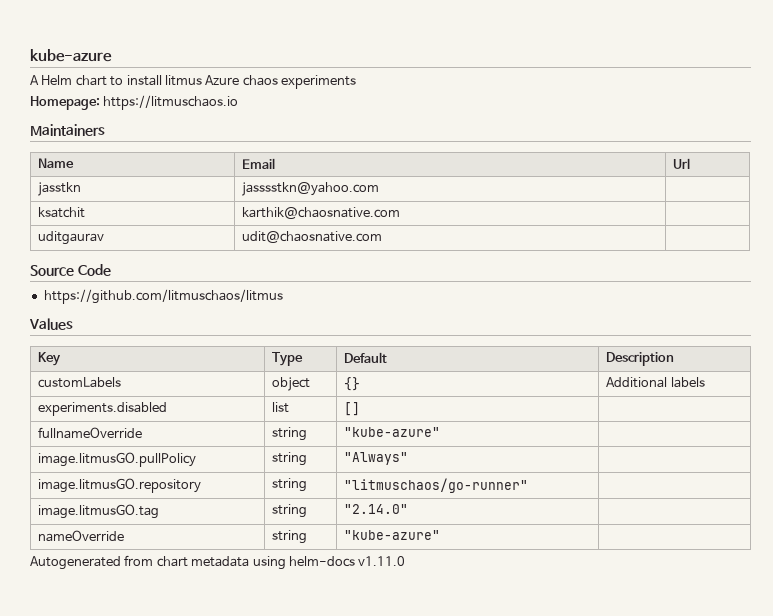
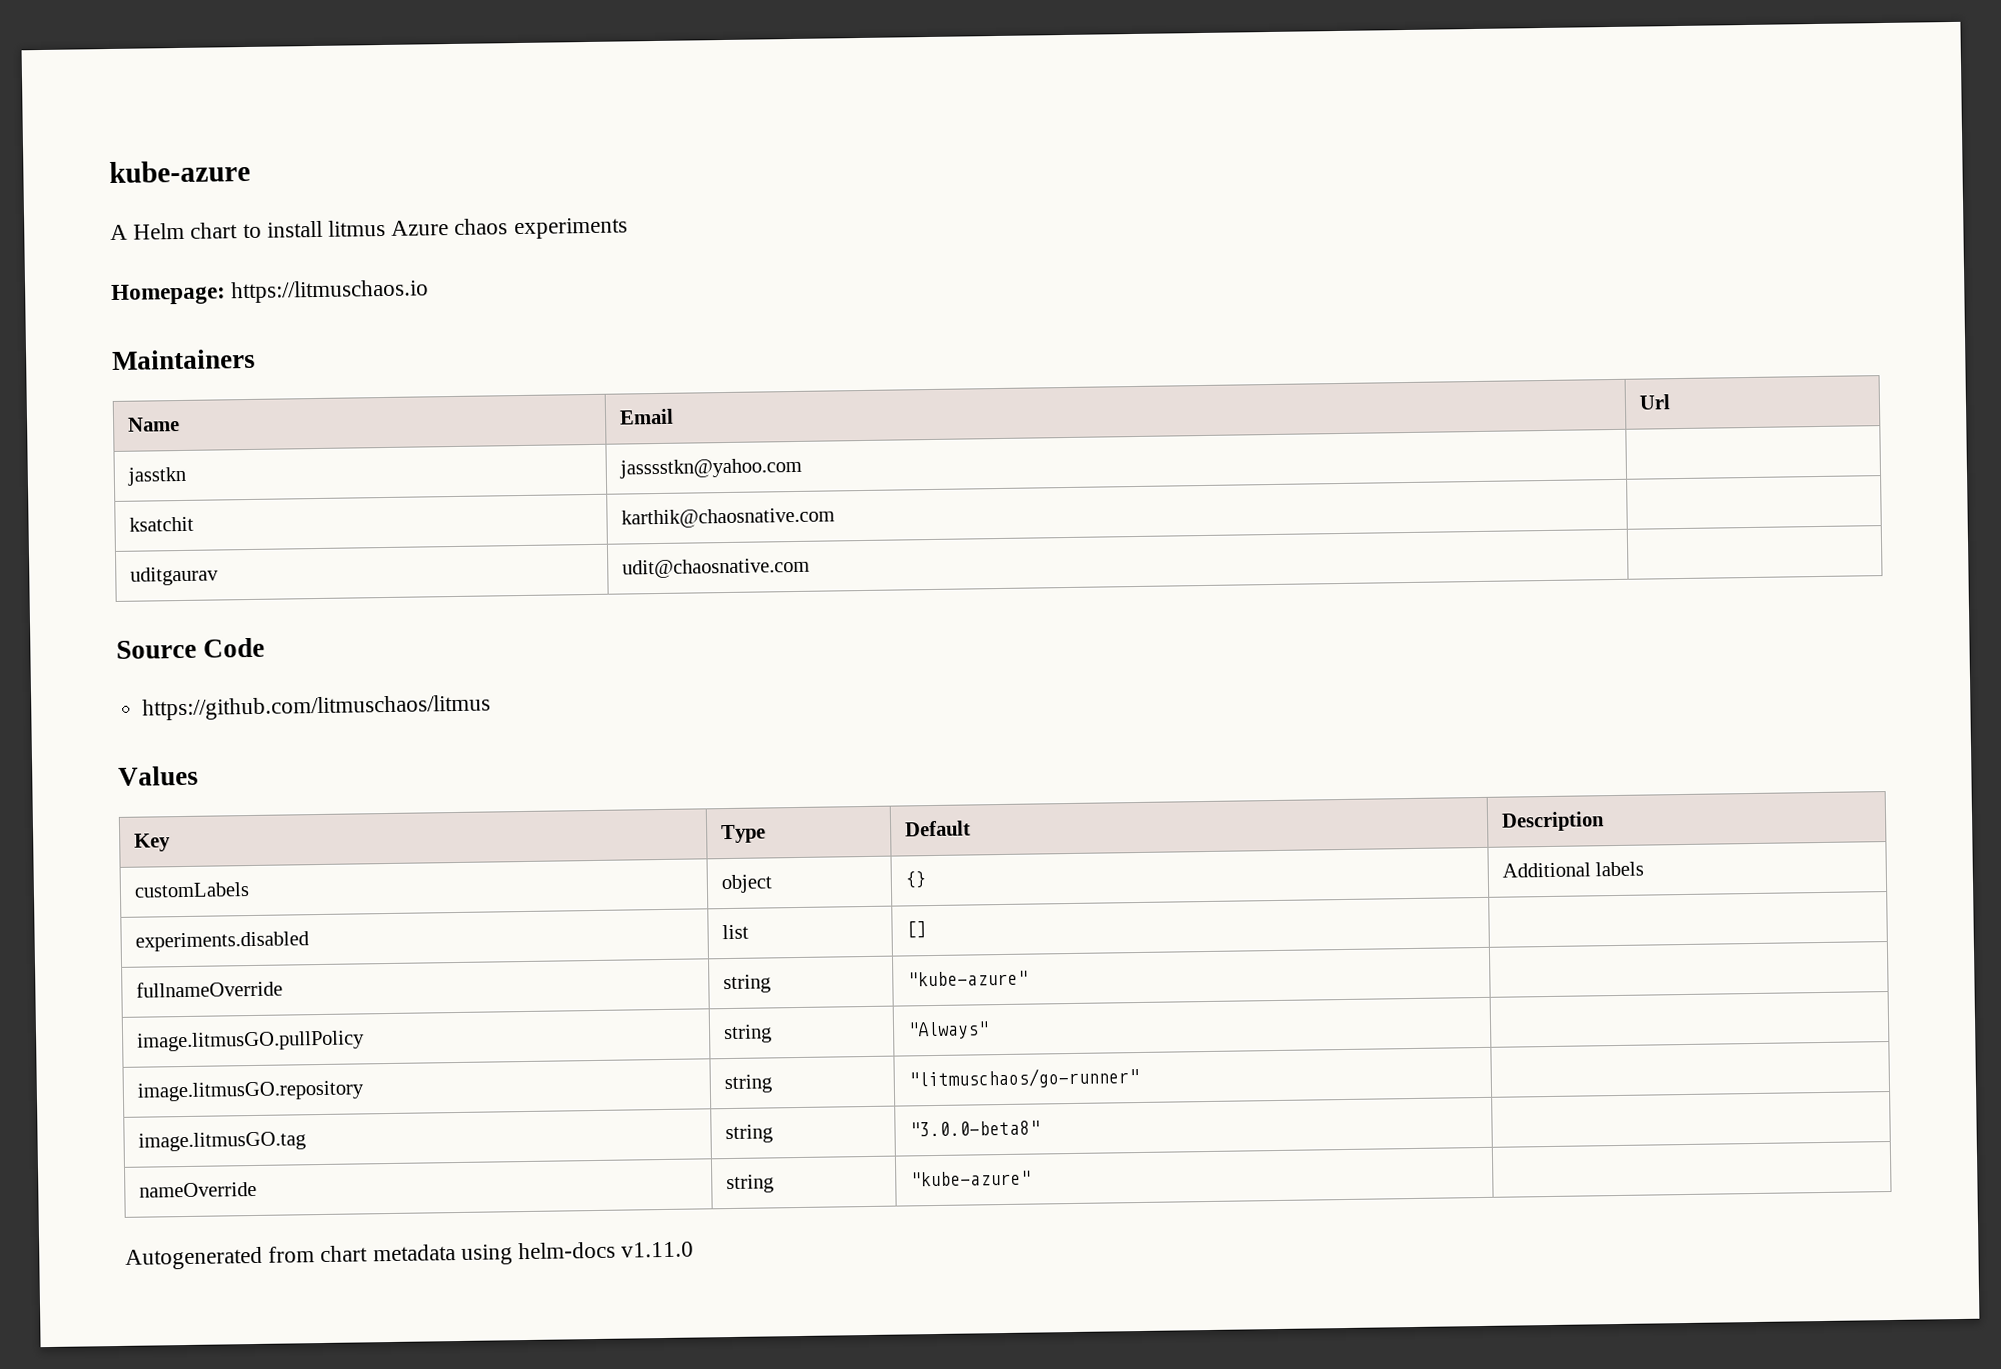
- image.litmusGO.tag | string | "2.14.0" |
+ image.litmusGO.tag | string | "3.0.0-beta8" |

